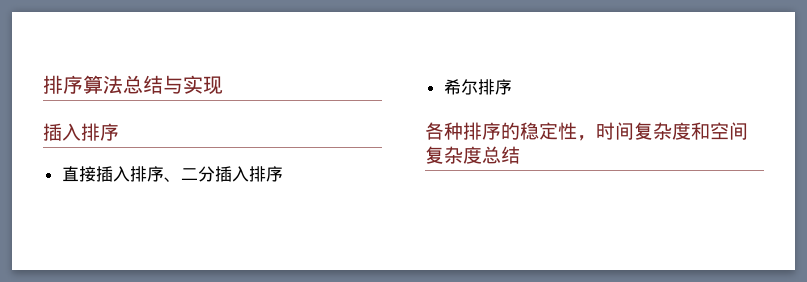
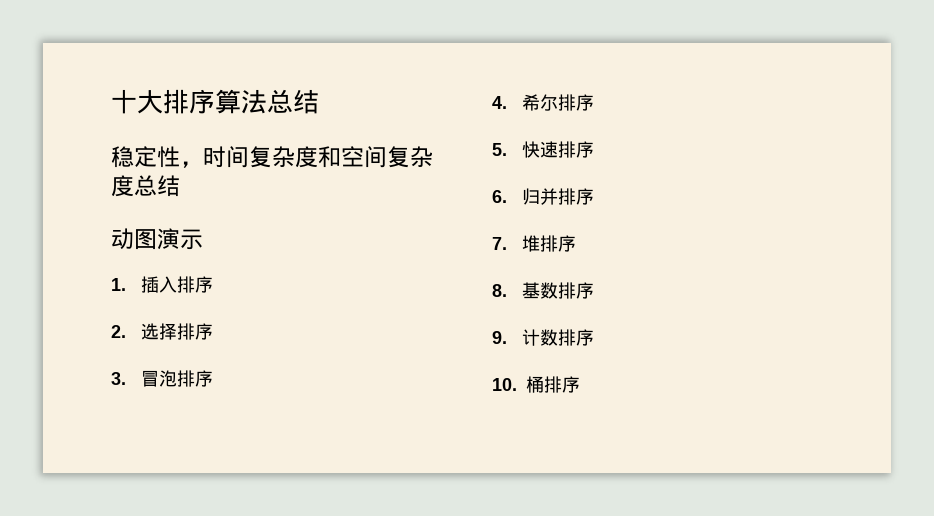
- 排序算法总结与实现
- 插入排序
- 直接插入排序、二分插入排序
- 希尔排序
- 各种排序的稳定性，时间复杂度和空间复杂度总结
+ 十大排序算法总结
+ 稳定性，时间复杂度和空间复杂度总结
+ 动图演示
+ 1.插入排序
+ 2.选择排序
+ 3.冒泡排序
+ 4.希尔排序
+ 5.快速排序
+ 6.归并排序
+ 7.堆排序
+ 8.基数排序
+ 9.计数排序
+ 10.桶排序

